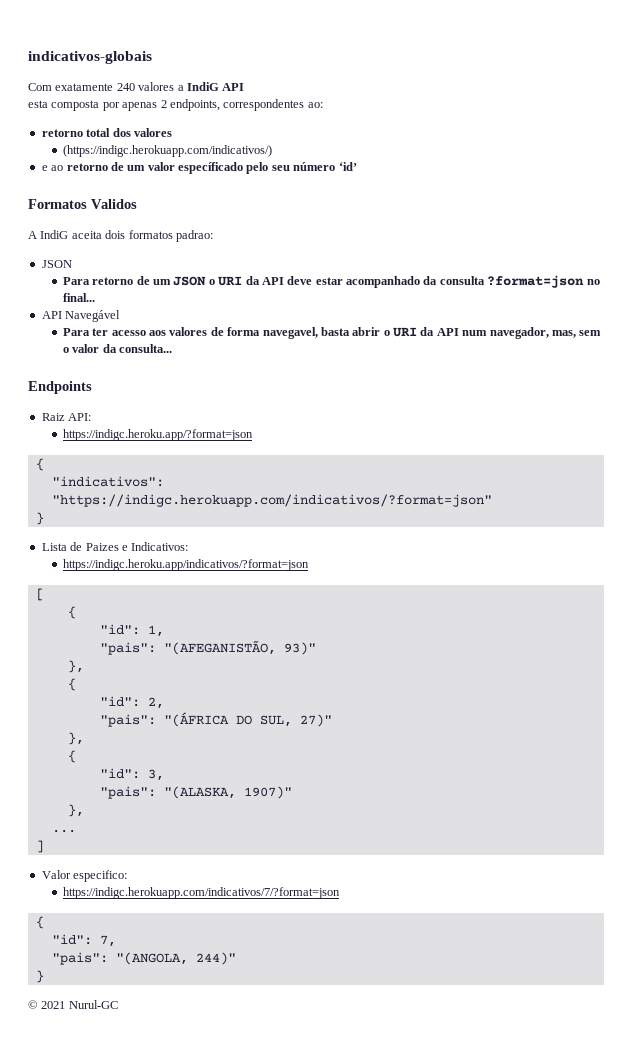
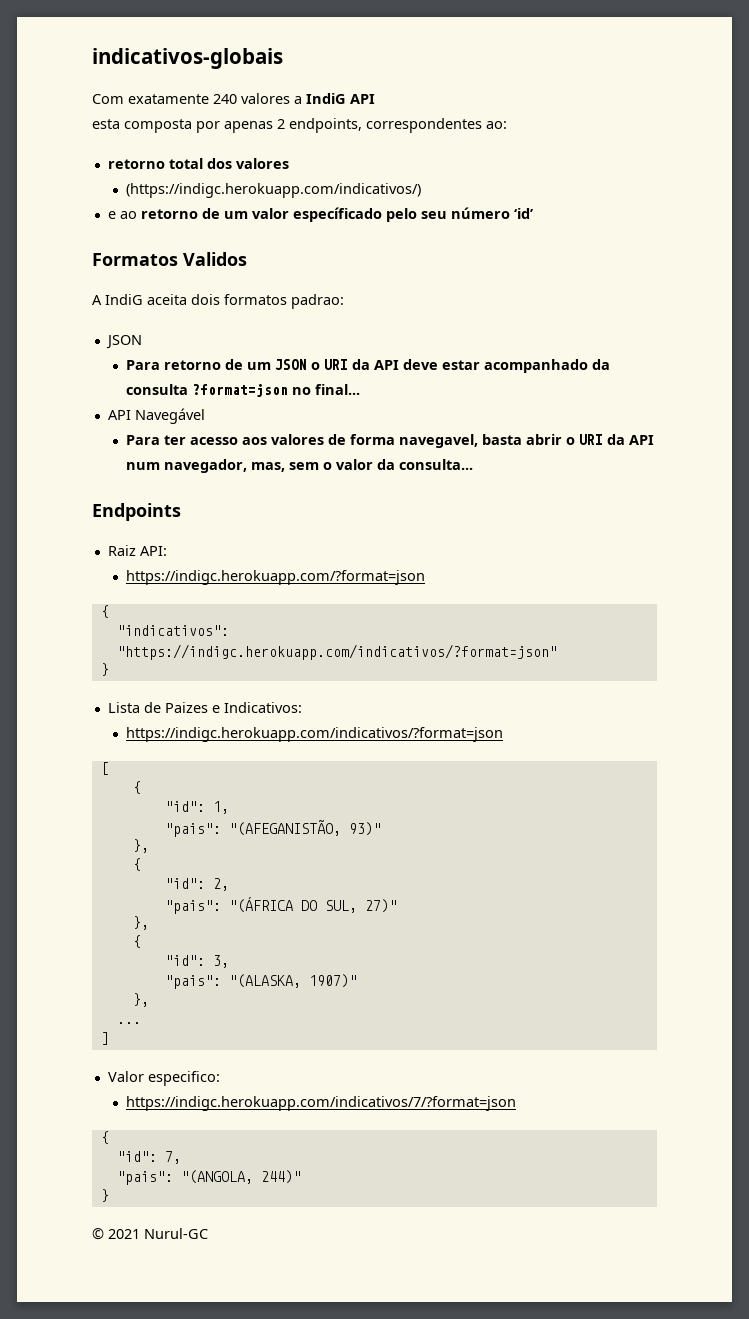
- https://indigc.heroku.app/?format=json
+ https://indigc.herokuapp.com/?format=json
- https://indigc.heroku.app/indicativos/?format=json
+ https://indigc.herokuapp.com/indicativos/?format=json

